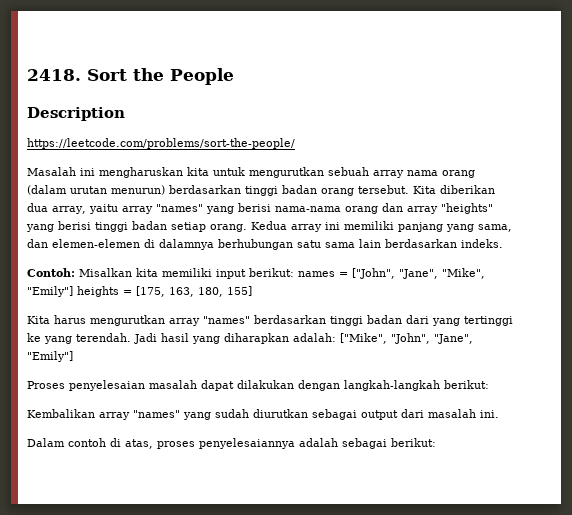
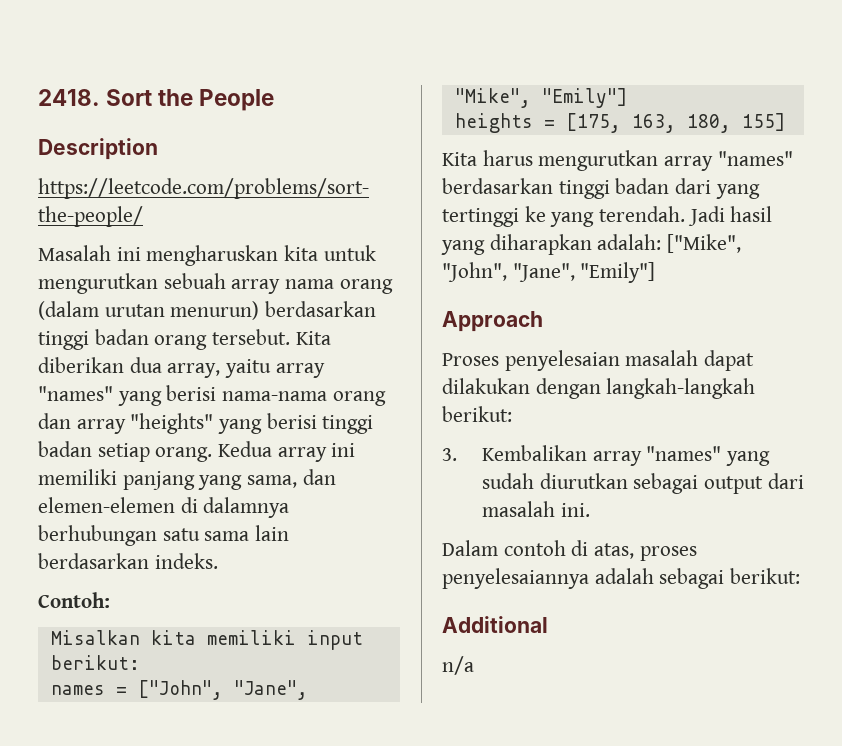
- Contoh: Misalkan kita memiliki input berikut: names = ["John", "Jane", "Mike", "Emily"] heights = [175, 163, 180, 155]
+ Contoh:
+ Misalkan kita memiliki input berikut:
+ names = ["John", "Jane", "Mike", "Emily"]
+ heights = [175, 163, 180, 155]
+ Approach
- Kembalikan array "names" yang sudah diurutkan sebagai output dari masalah ini.
+ 3. Kembalikan array "names" yang sudah diurutkan sebagai output dari masalah ini.
+ Additional
+ n/a

